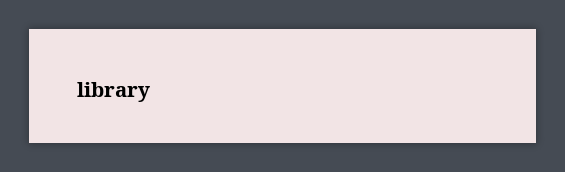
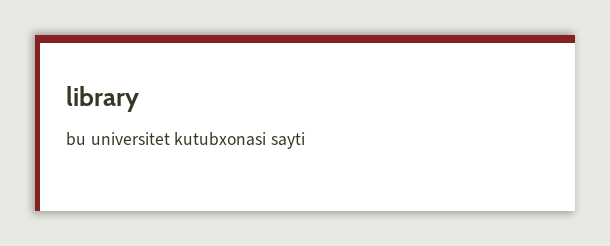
+ bu universitet kutubxonasi sayti

